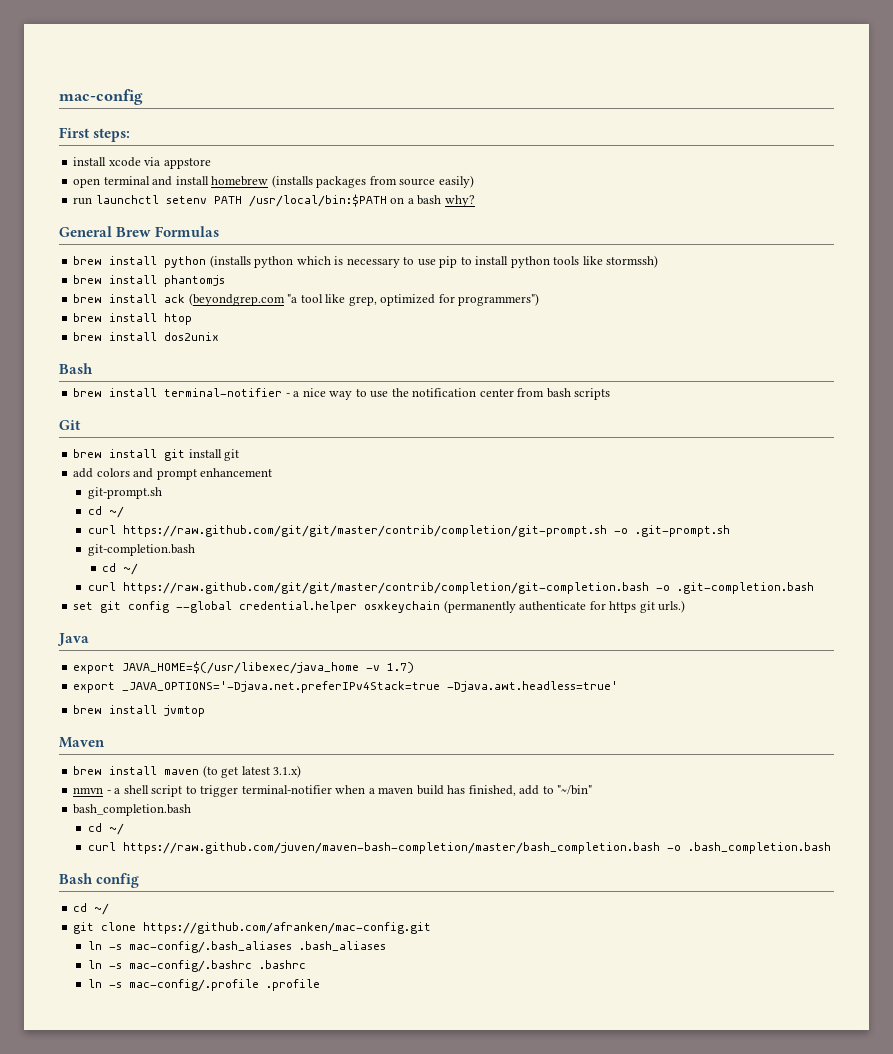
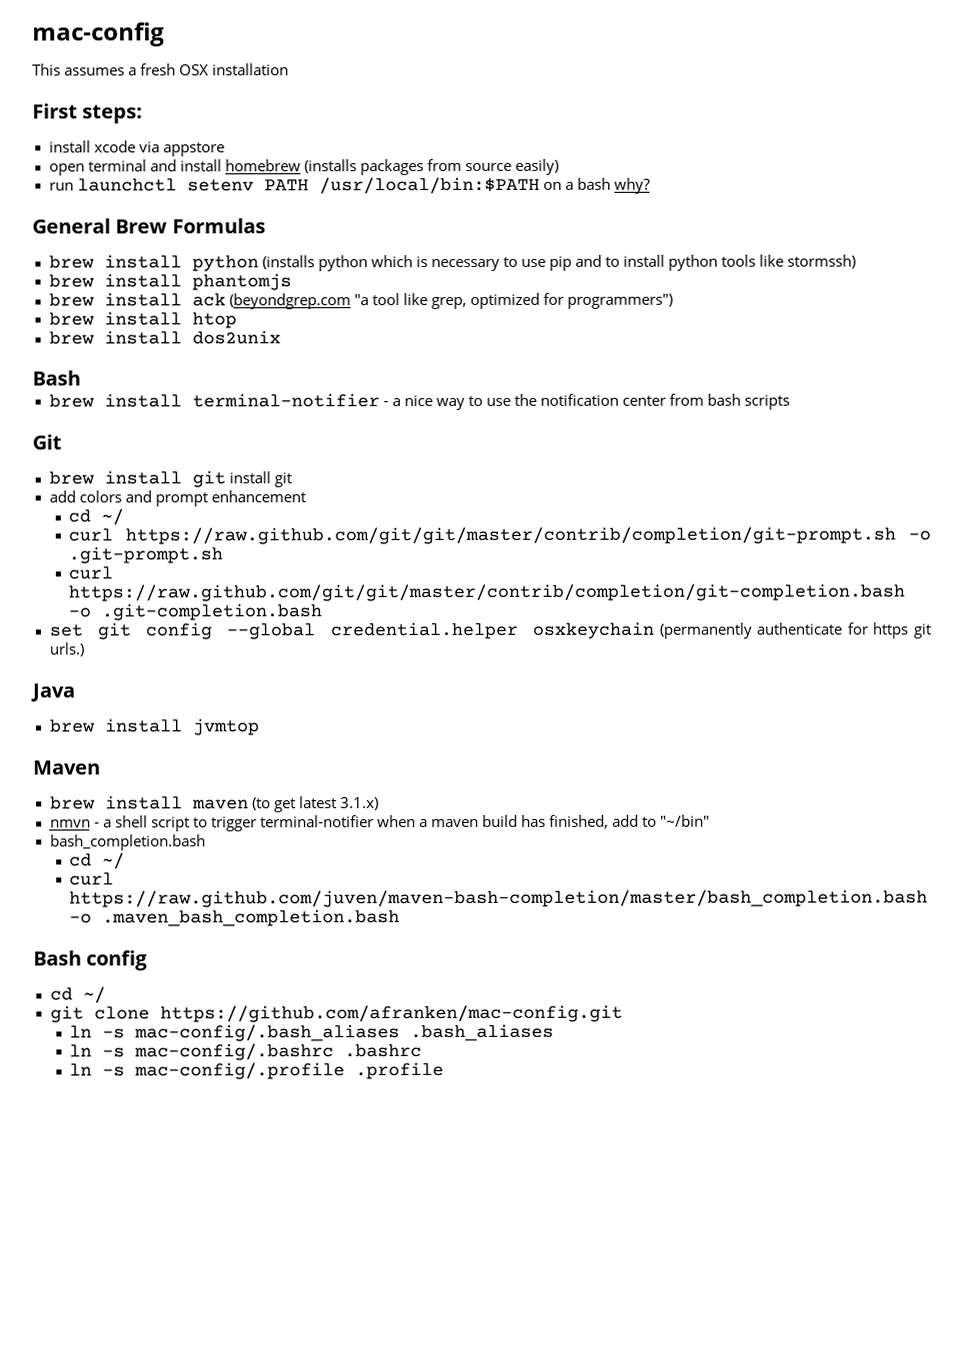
+ This assumes a fresh OSX installation
- brew install python (installs python which is necessary to use pip to install python tools like stormssh)
+ brew install python (installs python which is necessary to use pip and to install python tools like stormssh)
- git-prompt.sh
- git-completion.bash
- cd ~/
- export JAVA_HOME=$(/usr/libexec/java_home -v 1.7)
- export _JAVA_OPTIONS='-Djava.net.preferIPv4Stack=true -Djava.awt.headless=true'
- curl https://raw.github.com/juven/maven-bash-completion/master/bash_completion.bash -o .bash_completion.bash
+ curl https://raw.github.com/juven/maven-bash-completion/master/bash_completion.bash -o .maven_bash_completion.bash

